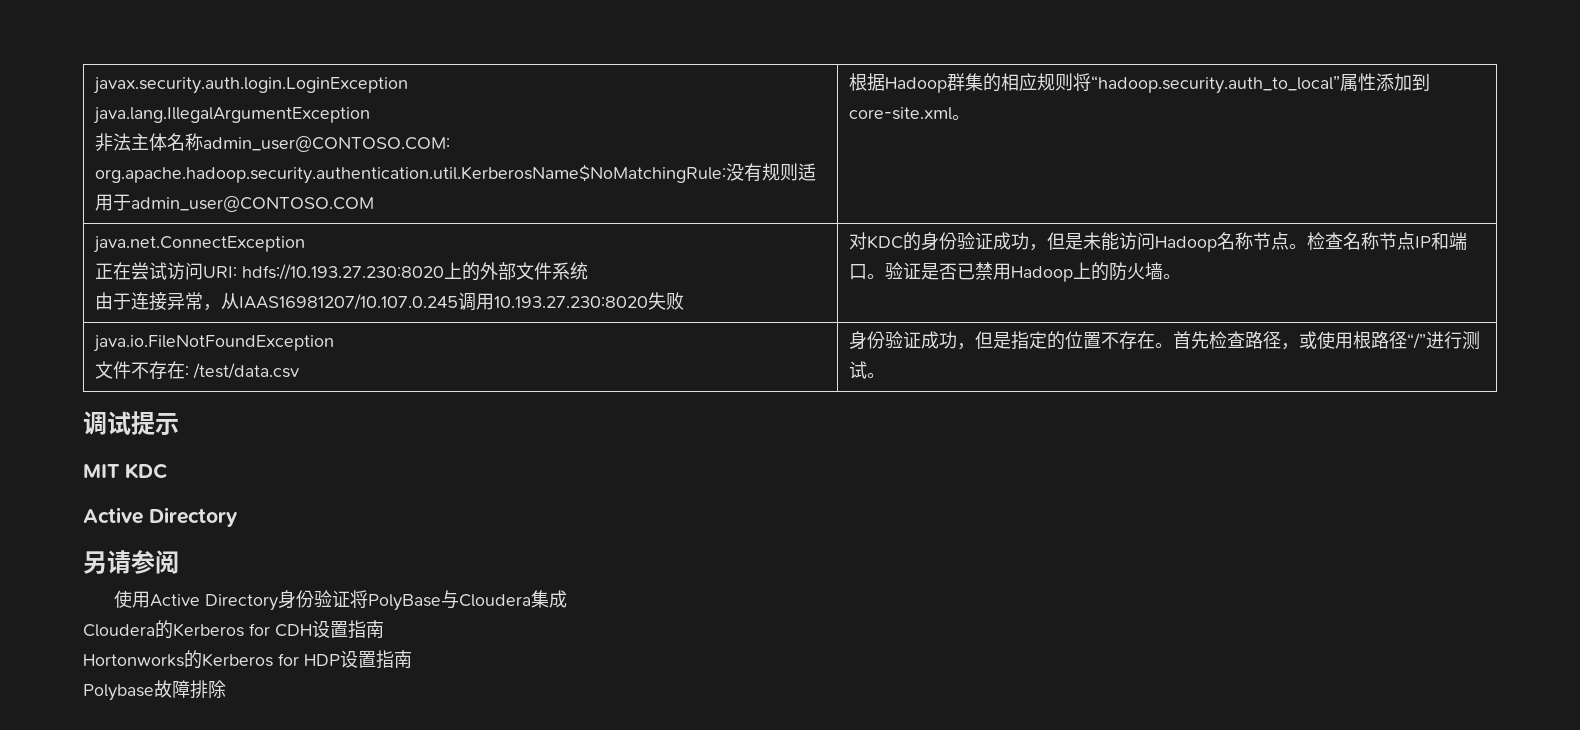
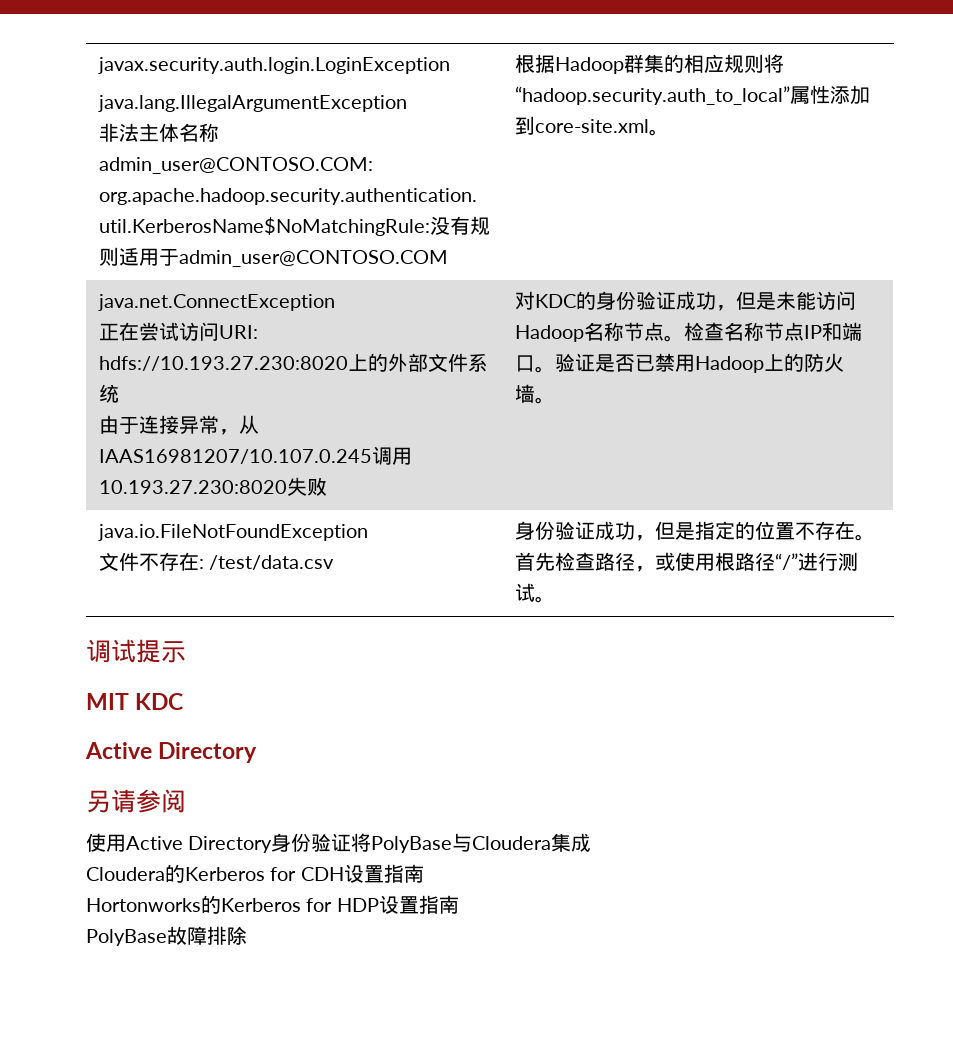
- Polybase故障排除
+ PolyBase故障排除

